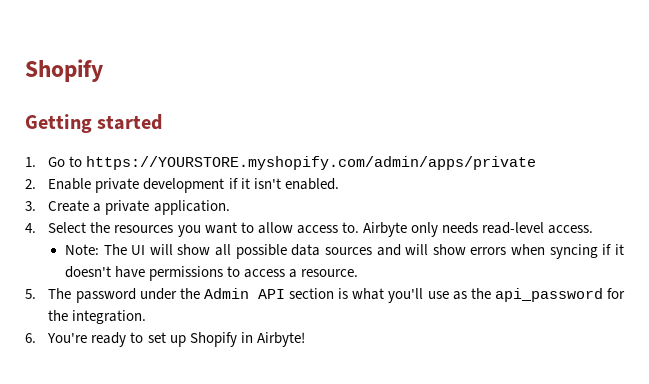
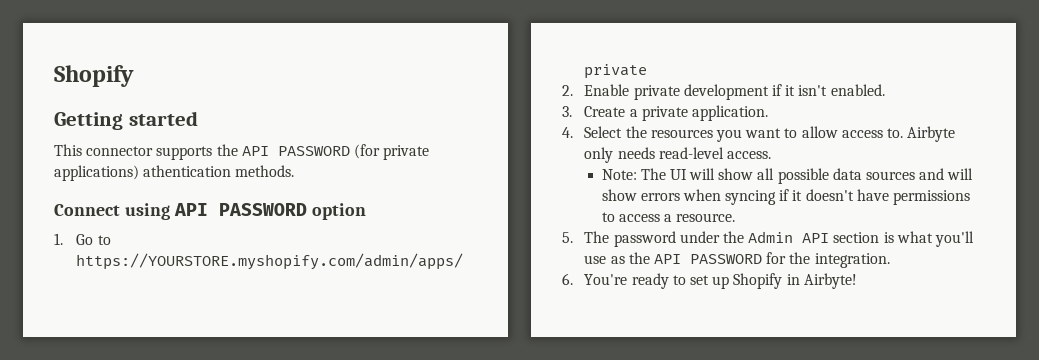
+ This connector supports the API PASSWORD (for private applications) athentication methods.
+ Connect using API PASSWORD option
- 5. The password under the Admin API section is what you'll use as the api_password for the integration.
+ 5. The password under the Admin API section is what you'll use as the API PASSWORD for the integration.

